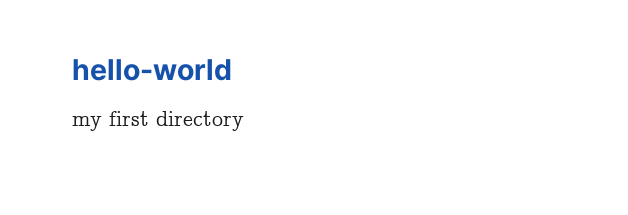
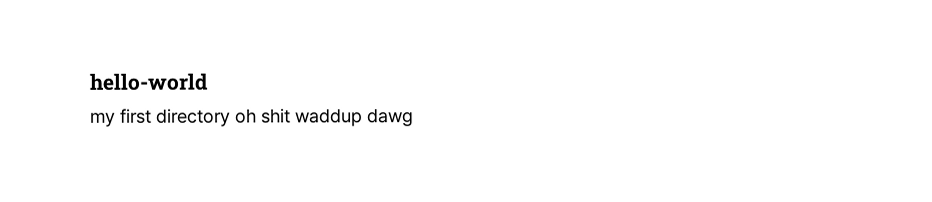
- my first directory
+ my first directory oh shit waddup dawg

